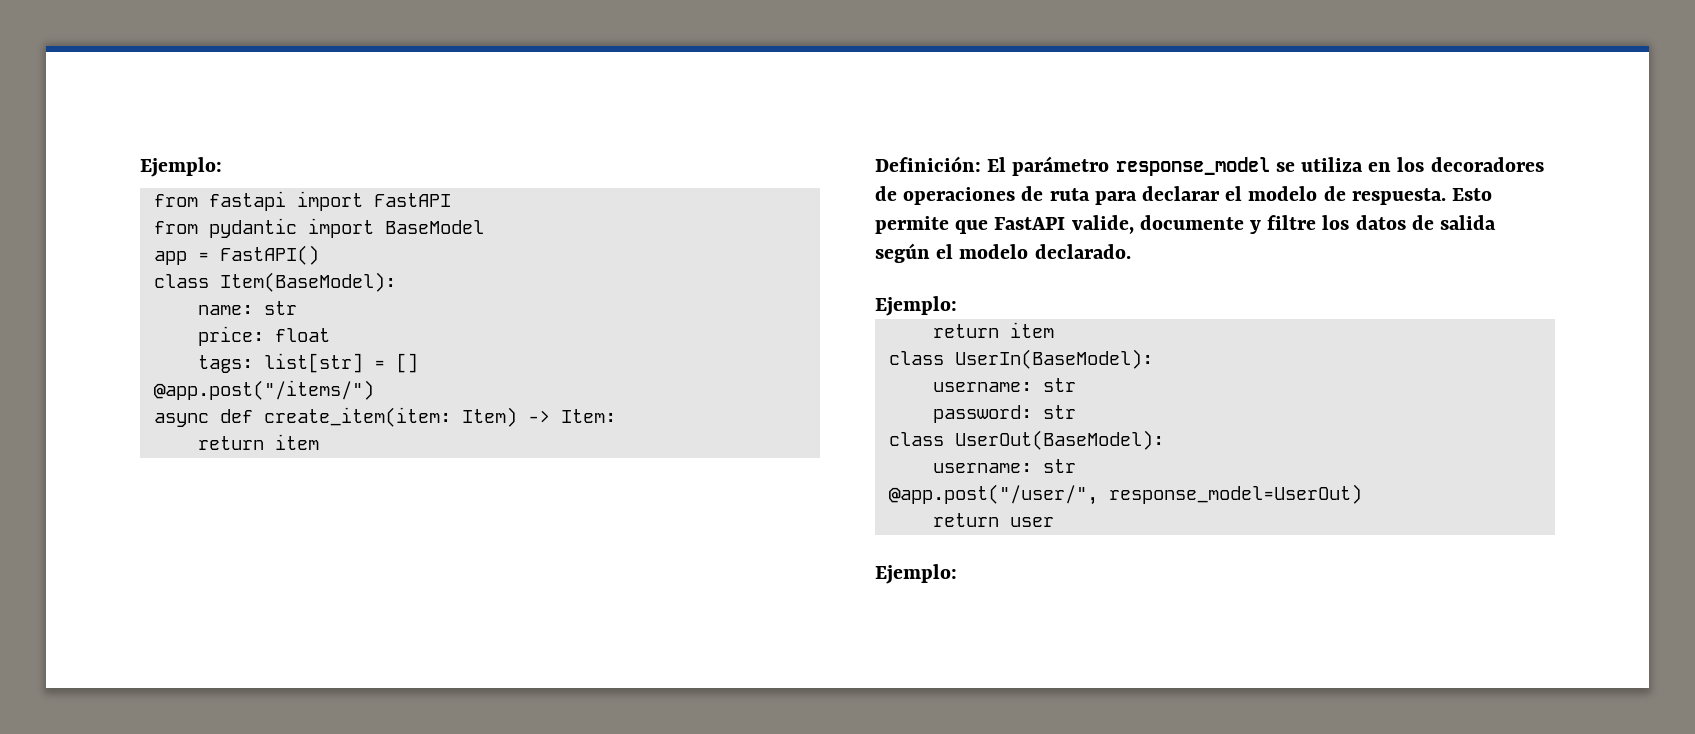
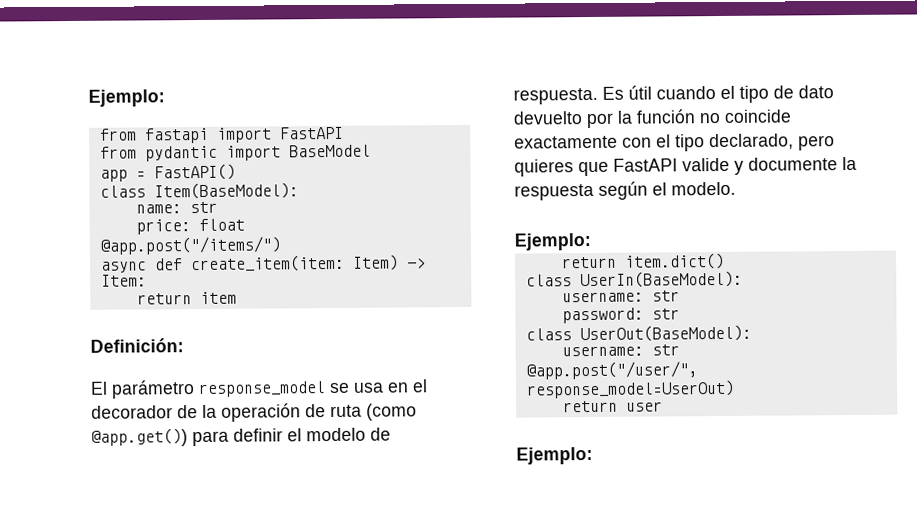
- tags: list[str] = []
- Definición: El parámetro response_model se utiliza en los decoradores de operaciones de ruta para declarar el modelo de respuesta. Esto permite que FastAPI valide, documente y filtre los datos de salida según el modelo declarado.
+ Definición:
+ El parámetro response_model se usa en el decorador de la operación de ruta (como @app.get()) para definir el modelo de respuesta. Es útil cuando el tipo de dato devuelto por la función no coincide exactamente con el tipo declarado, pero quieres que FastAPI valide y documente la respuesta según el modelo.
  Ejemplo:
- return item
+ return item.dict()

